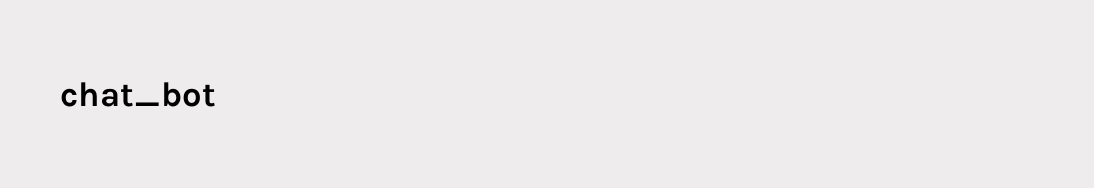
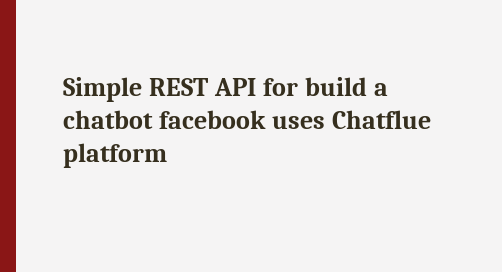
- chat_bot
+ Simple REST API for build a chatbot facebook uses Chatflue platform

